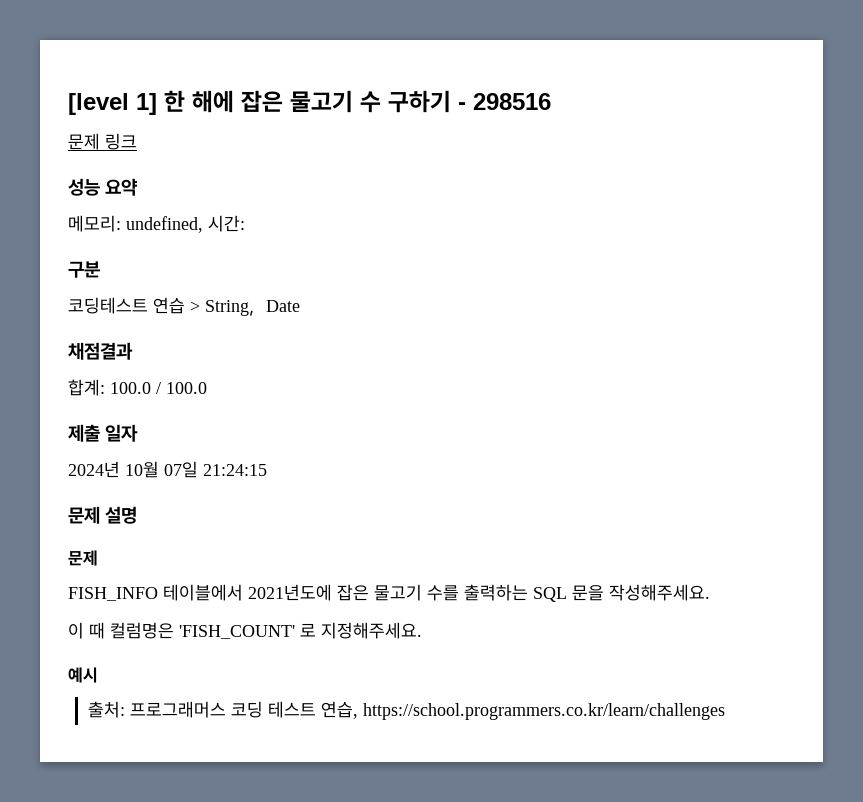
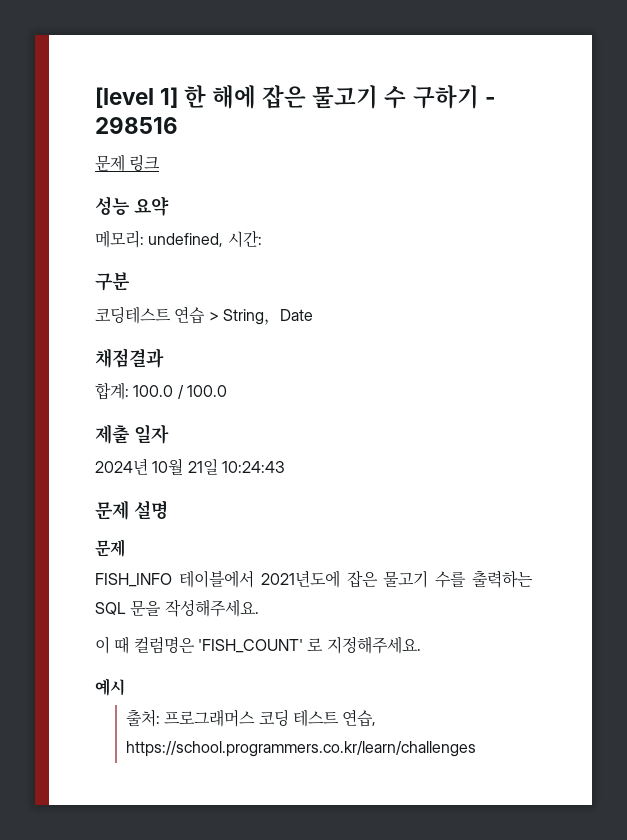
- 2024년 10월 07일 21:24:15
+ 2024년 10월 21일 10:24:43

